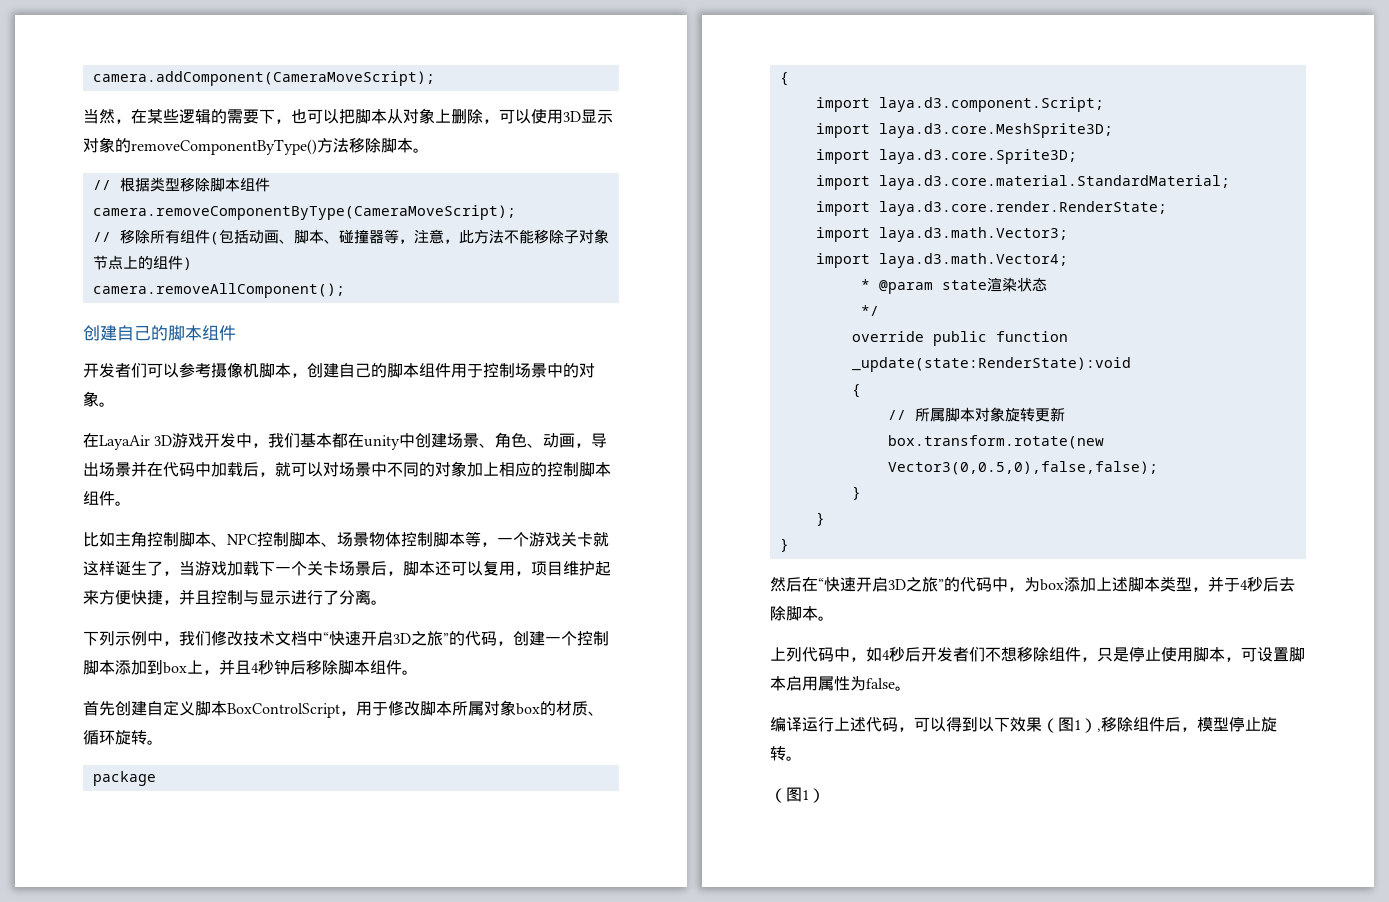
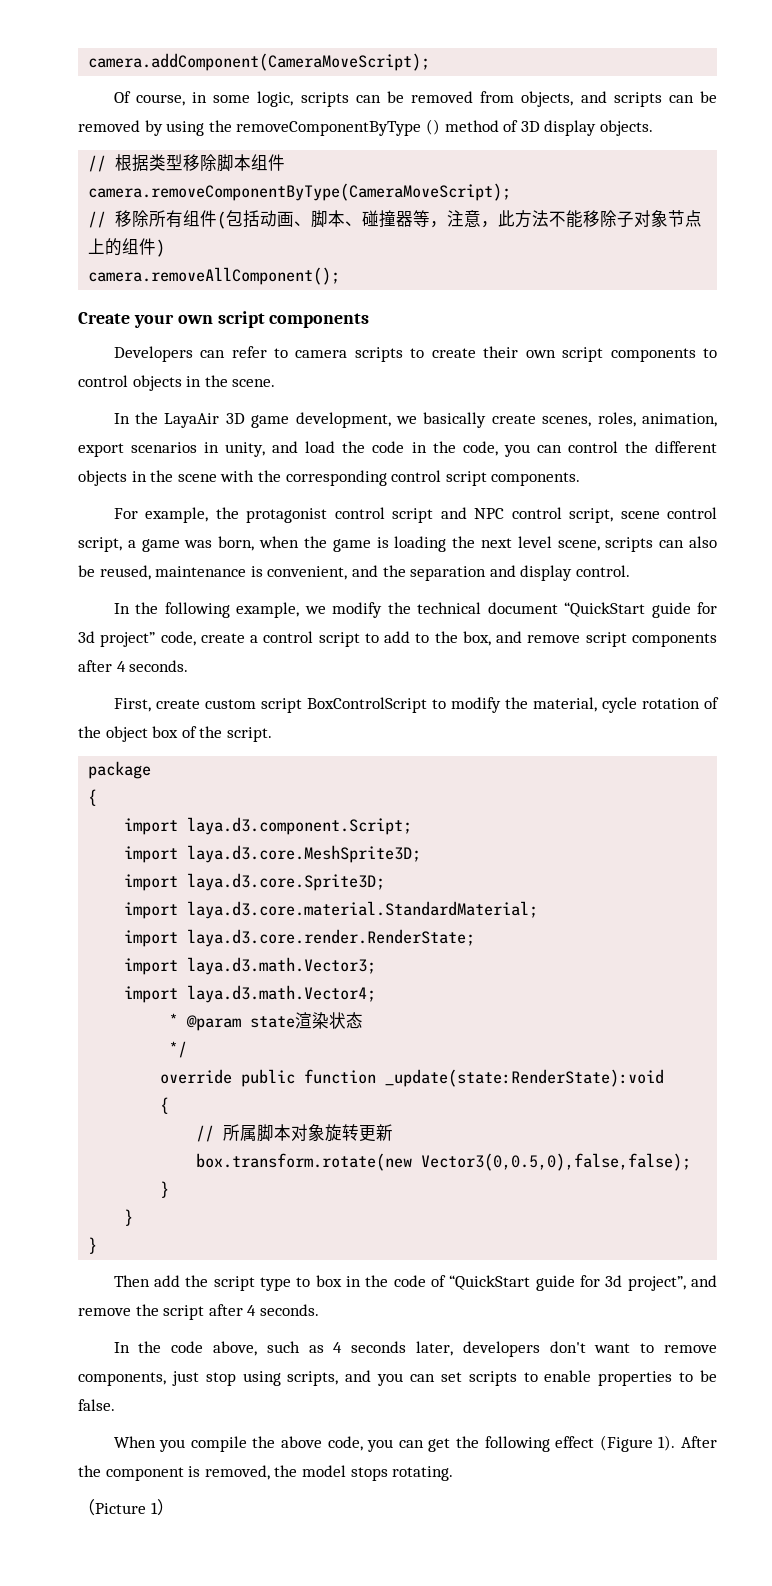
- 当然，在某些逻辑的需要下，也可以把脚本从对象上删除，可以使用3D显示对象的removeComponentByType()方法移除脚本。
+ Of course, in some logic, scripts can be removed from objects, and scripts can be removed by using the removeComponentByType () method of 3D display objects.
  camera.removeAllComponent();
- 创建自己的脚本组件
- 开发者们可以参考摄像机脚本，创建自己的脚本组件用于控制场景中的对象。
- 在LayaAir 3D游戏开发中，我们基本都在unity中创建场景、角色、动画，导出场景并在代码中加载后，就可以对场景中不同的对象加上相应的控制脚本组件。
- 比如主角控制脚本、NPC控制脚本、场景物体控制脚本等，一个游戏关卡就这样诞生了，当游戏加载下一个关卡场景后，脚本还可以复用，项目维护起来方便快捷，并且控制与显示进行了分离。
- 下列示例中，我们修改技术文档中“快速开启3D之旅”的代码，创建一个控制脚本添加到box上，并且4秒钟后移除脚本组件。
- 首先创建自定义脚本BoxControlScript，用于修改脚本所属对象box的材质、循环旋转。
+ Create your own script components
+ Developers can refer to camera scripts to create their own script components to control objects in the scene.
+ In the LayaAir 3D game development, we basically create scenes, roles, animation, export scenarios in unity, and load the code in the code, you can control the different objects in the scene with the corresponding control script components.
+ For example, the protagonist control script and NPC control script, scene control script, a game was born, when the game is loading the next level scene, scripts can also be reused, maintenance is convenient, and the separation and display control.
+ In the following example, we modify the technical document “QuickStart guide for 3d project” code, create a control script to add to the box, and remove script components after 4 seconds.
+ First, create custom script BoxControlScript to modify the material, cycle rotation of the object box of the script.
- 然后在“快速开启3D之旅”的代码中，为box添加上述脚本类型，并于4秒后去除脚本。
- 上列代码中，如4秒后开发者们不想移除组件，只是停止使用脚本，可设置脚本启用属性为false。
- 编译运行上述代码，可以得到以下效果（图1）,移除组件后，模型停止旋转。
- （图1）
+ Then add the script type to box in the code of “QuickStart guide for 3d project”, and remove the script after 4 seconds.
+ In the code above, such as 4 seconds later, developers don't want to remove components, just stop using scripts, and you can set scripts to enable properties to be false.
+ When you compile the above code, you can get the following effect (Figure 1). After the component is removed, the model stops rotating.
+ （Picture 1）

